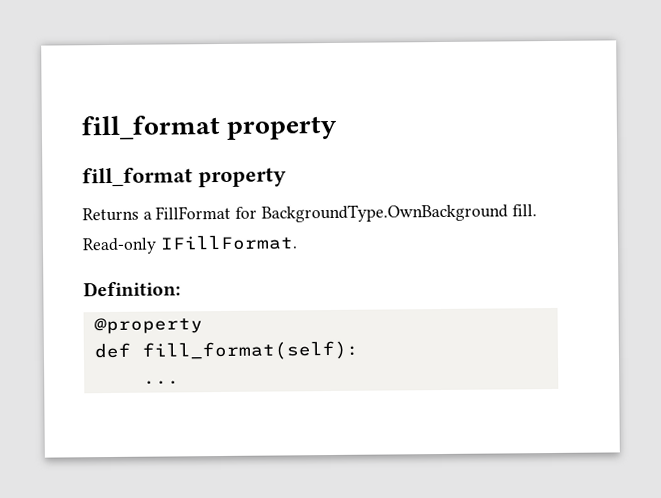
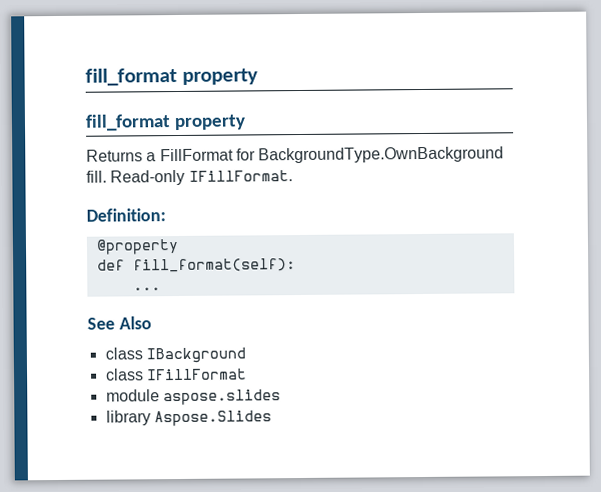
+ See Also
+ class IBackground
+ class IFillFormat
+ module aspose.slides
+ library Aspose.Slides

